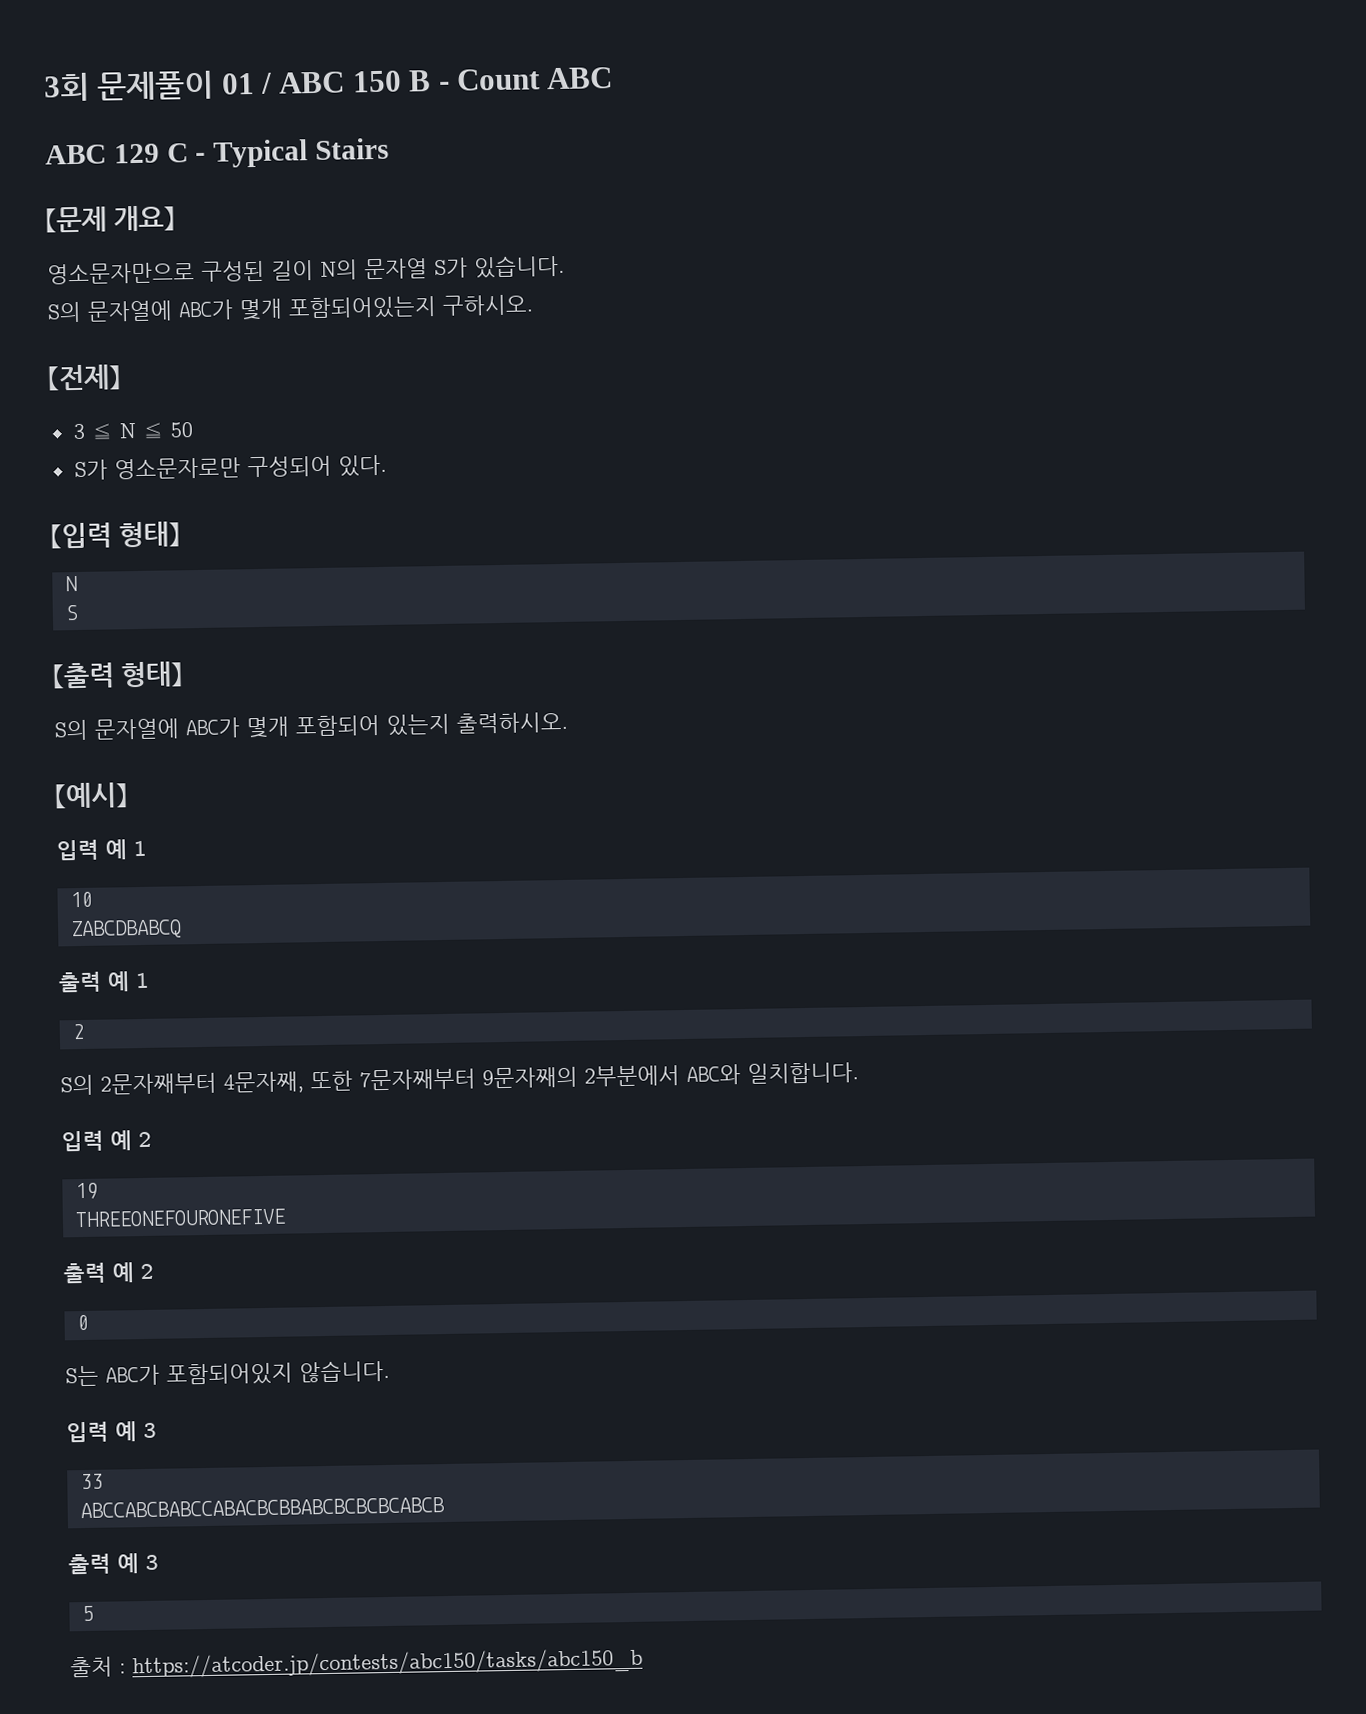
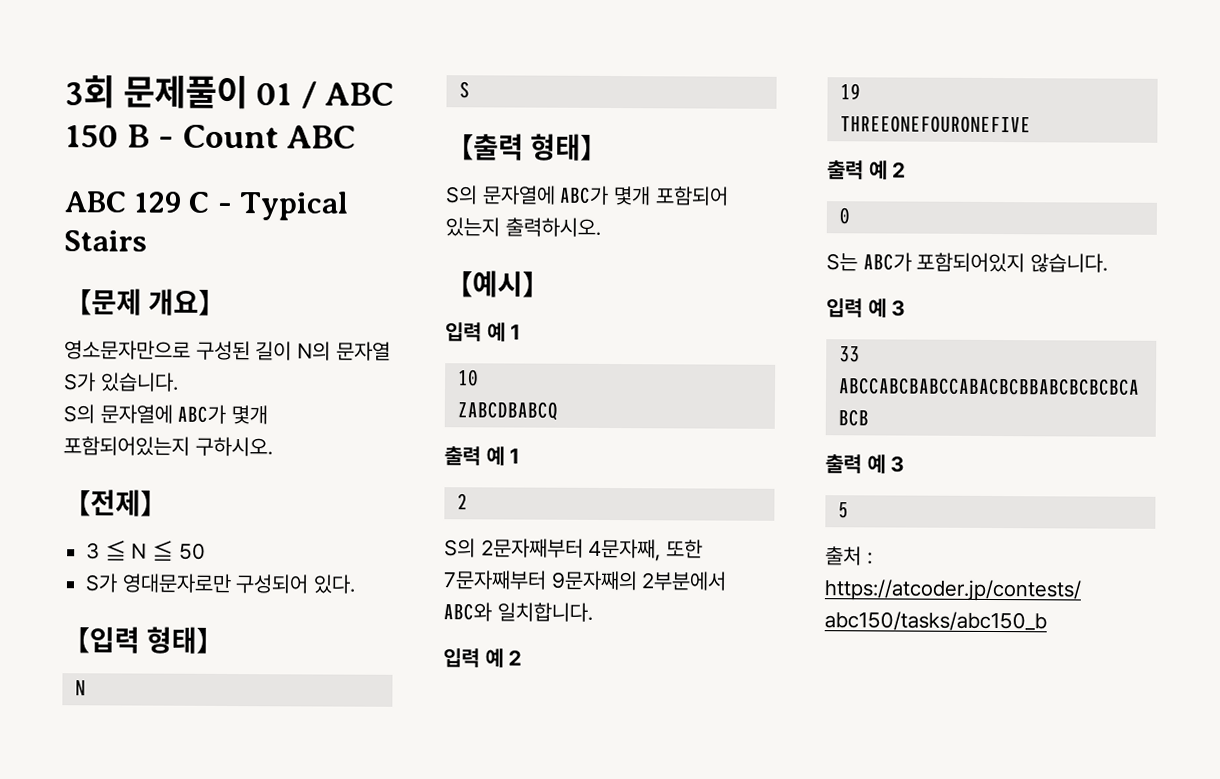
- S가 영소문자로만 구성되어 있다.
+ S가 영대문자로만 구성되어 있다.

